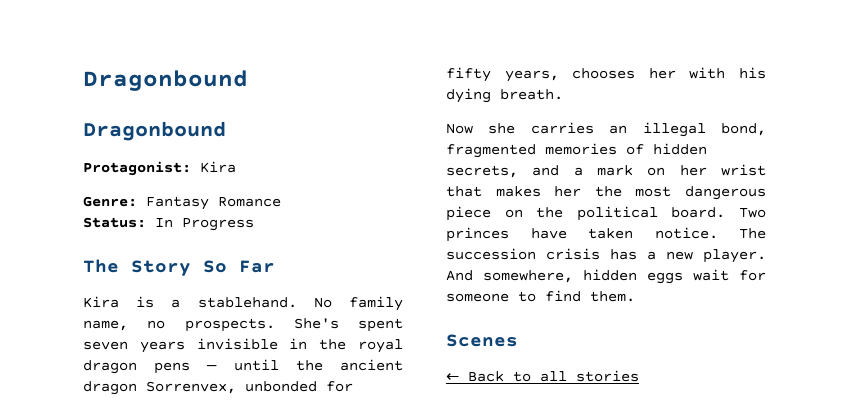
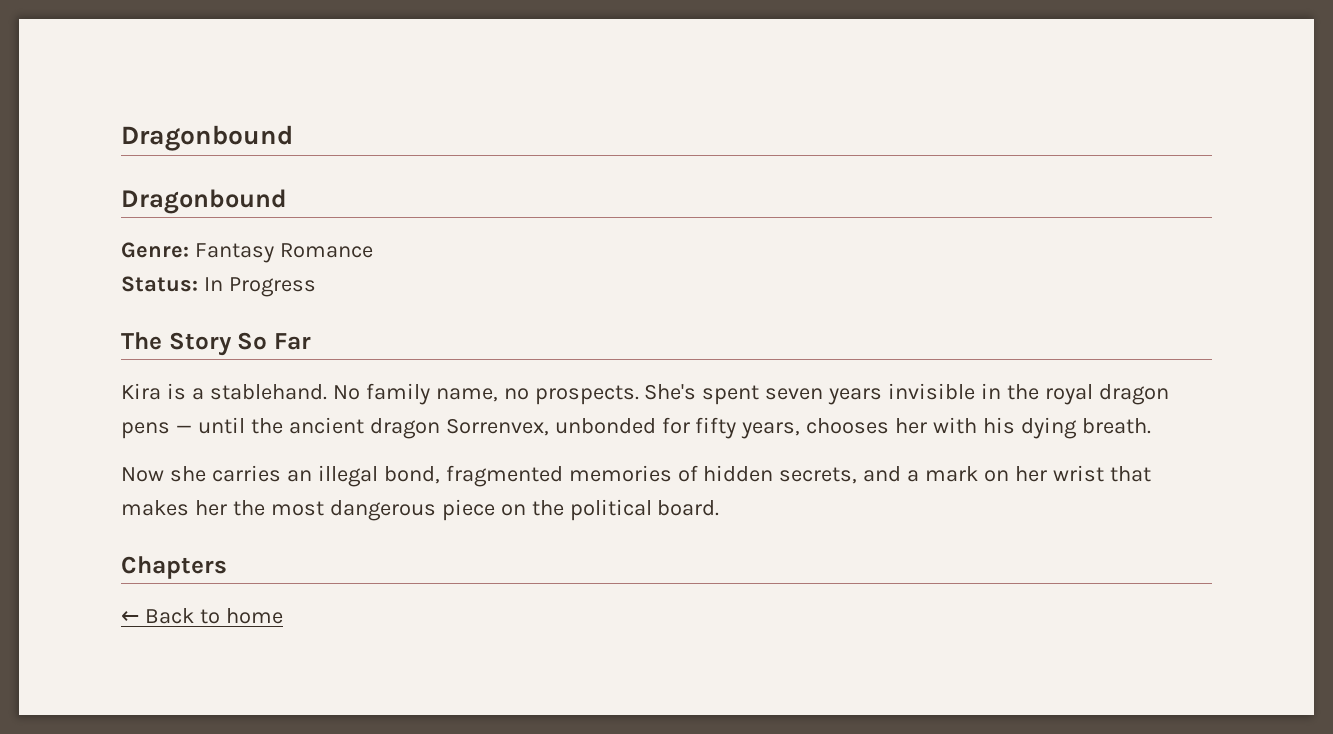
- Protagonist: Kira
- Now she carries an illegal bond, fragmented memories of hidden secrets, and a mark on her wrist that makes her the most dangerous piece on the political board. Two princes have taken notice. The succession crisis has a new player. And somewhere, hidden eggs wait for someone to find them.
- Scenes
+ Now she carries an illegal bond, fragmented memories of hidden secrets, and a mark on her wrist that makes her the most dangerous piece on the political board.
+ Chapters
- ← Back to all stories
+ ← Back to home

